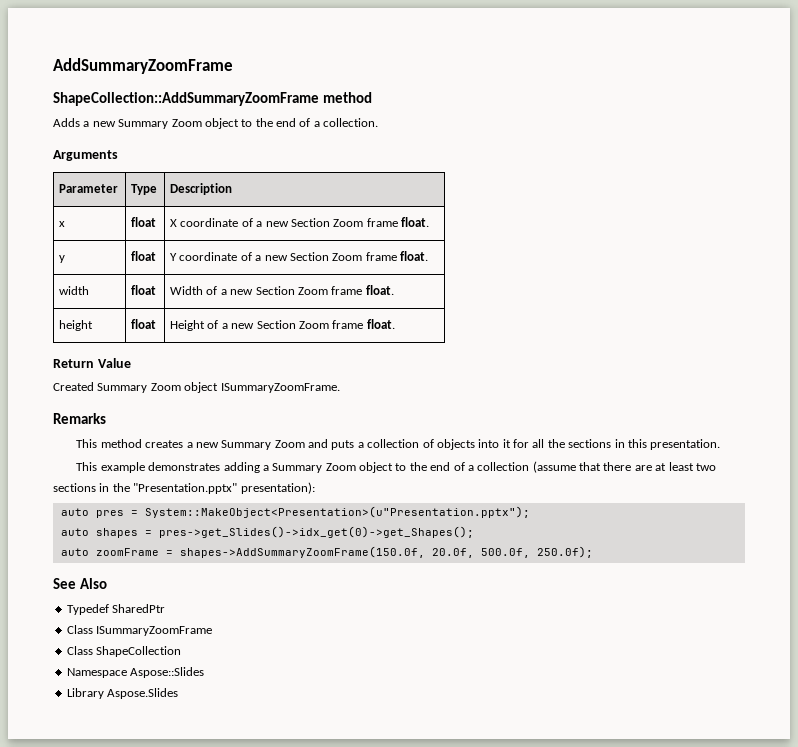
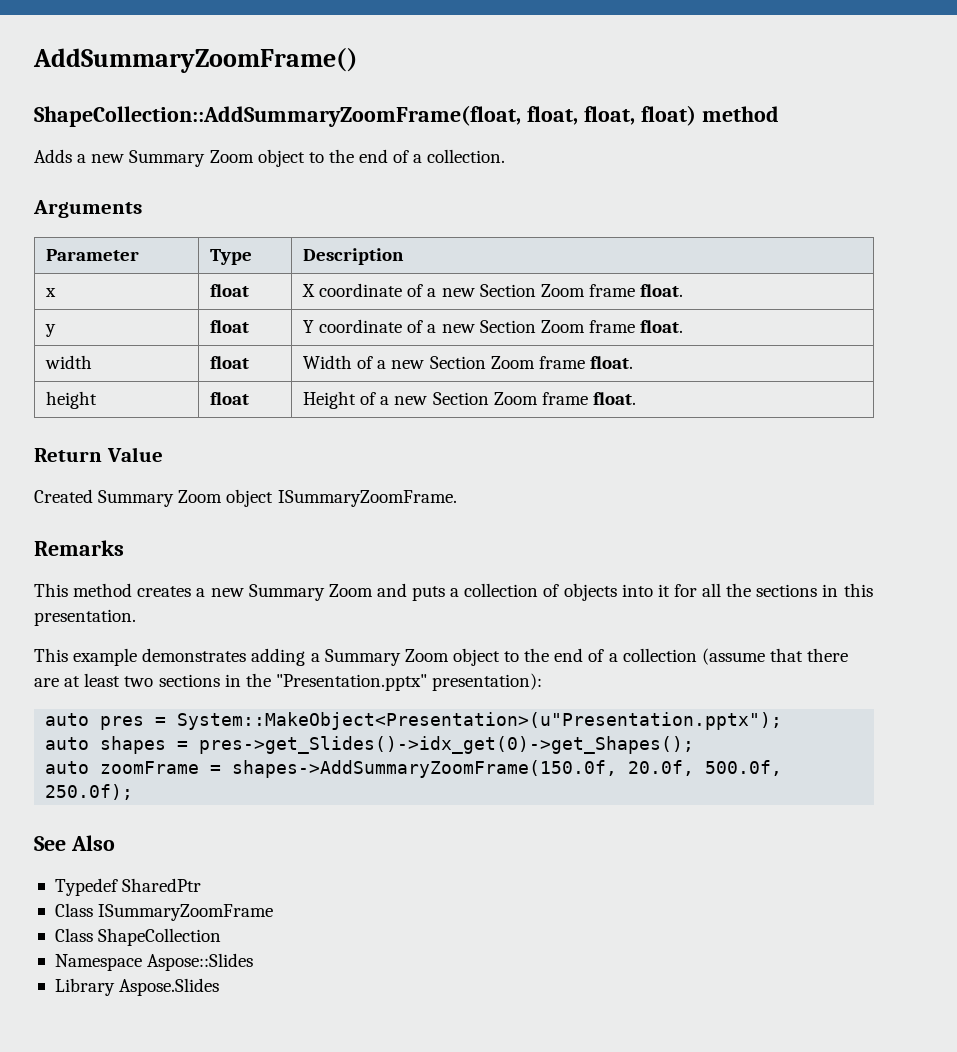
- AddSummaryZoomFrame
- ShapeCollection::AddSummaryZoomFrame method
+ AddSummaryZoomFrame()
+ ShapeCollection::AddSummaryZoomFrame(float, float, float, float) method

